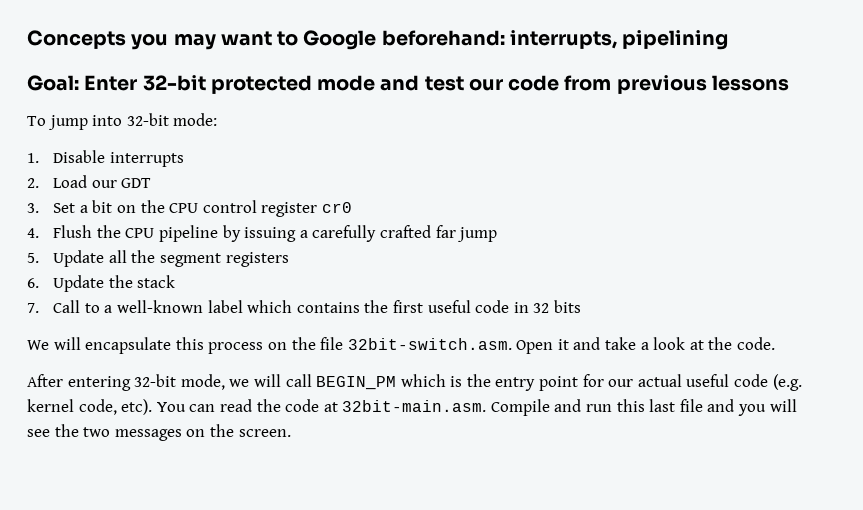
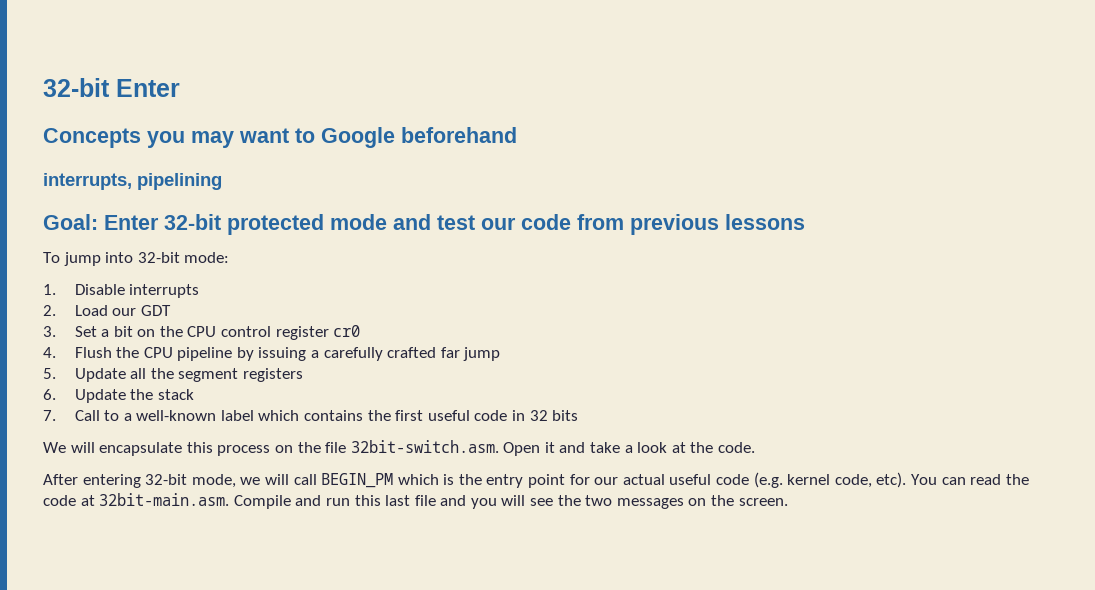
+ 32-bit Enter
- Concepts you may want to Google beforehand: interrupts, pipelining
+ Concepts you may want to Google beforehand
+ interrupts, pipelining

